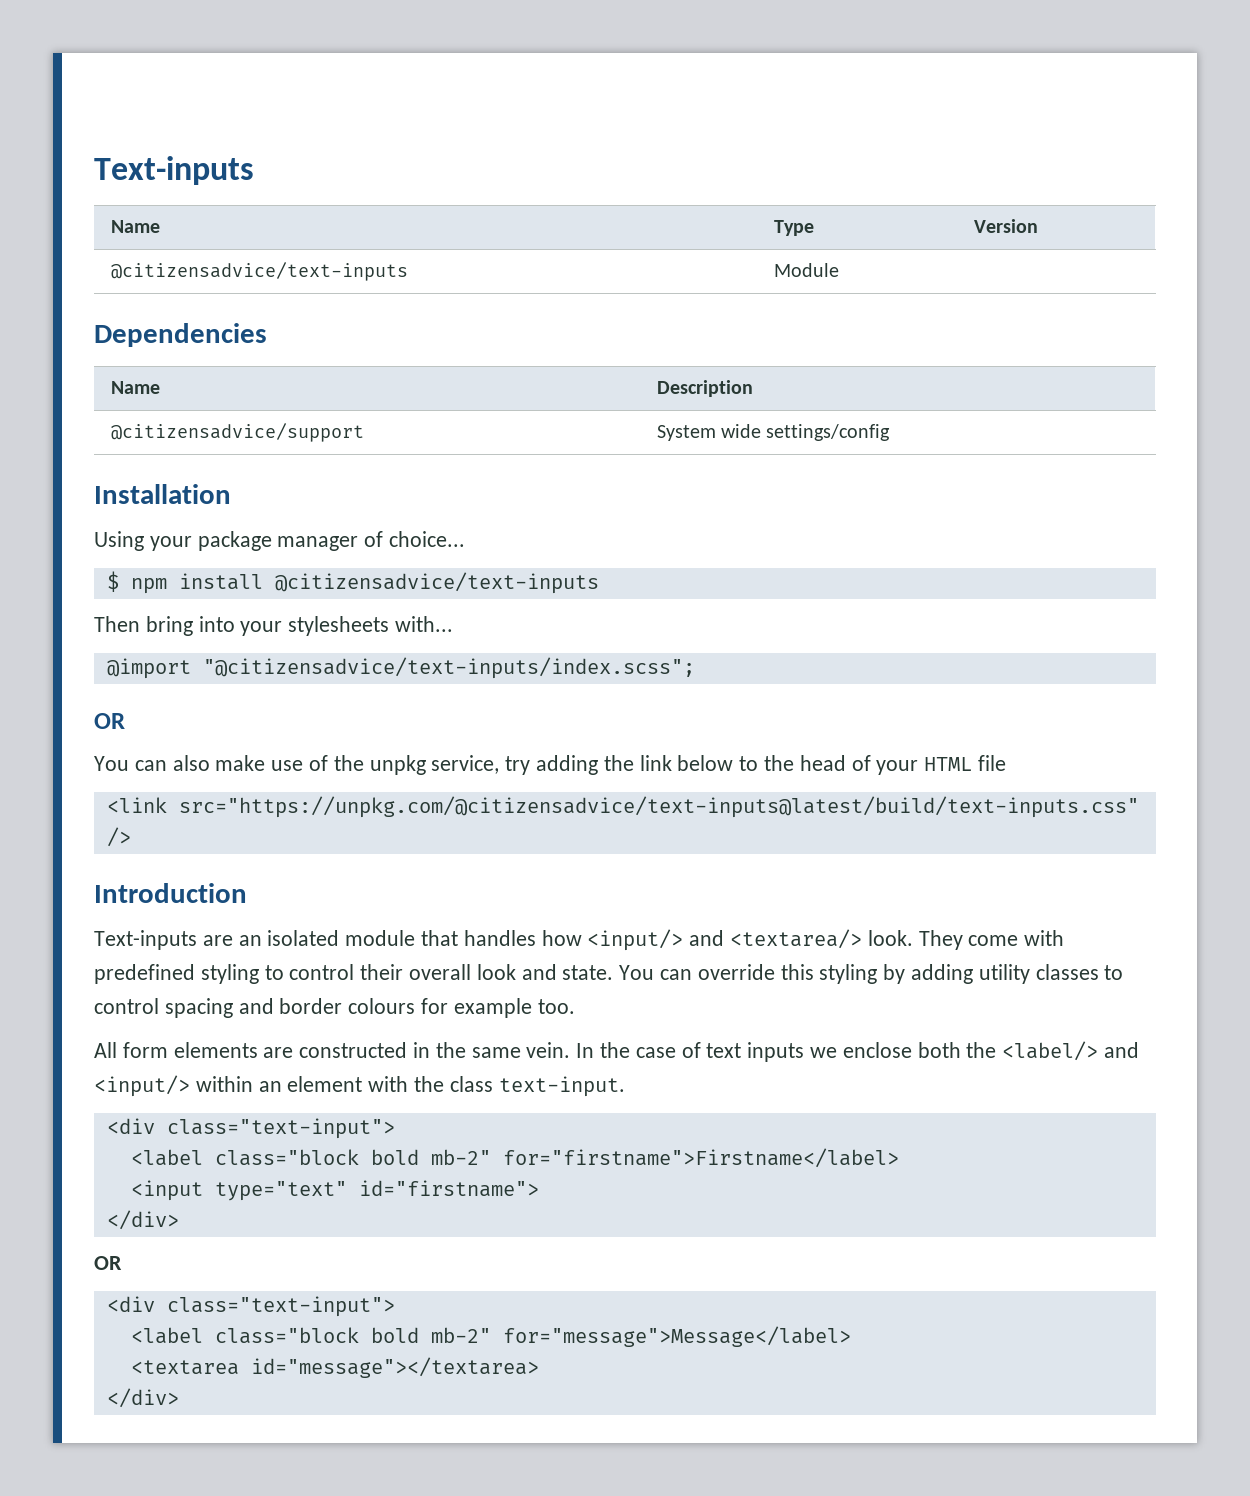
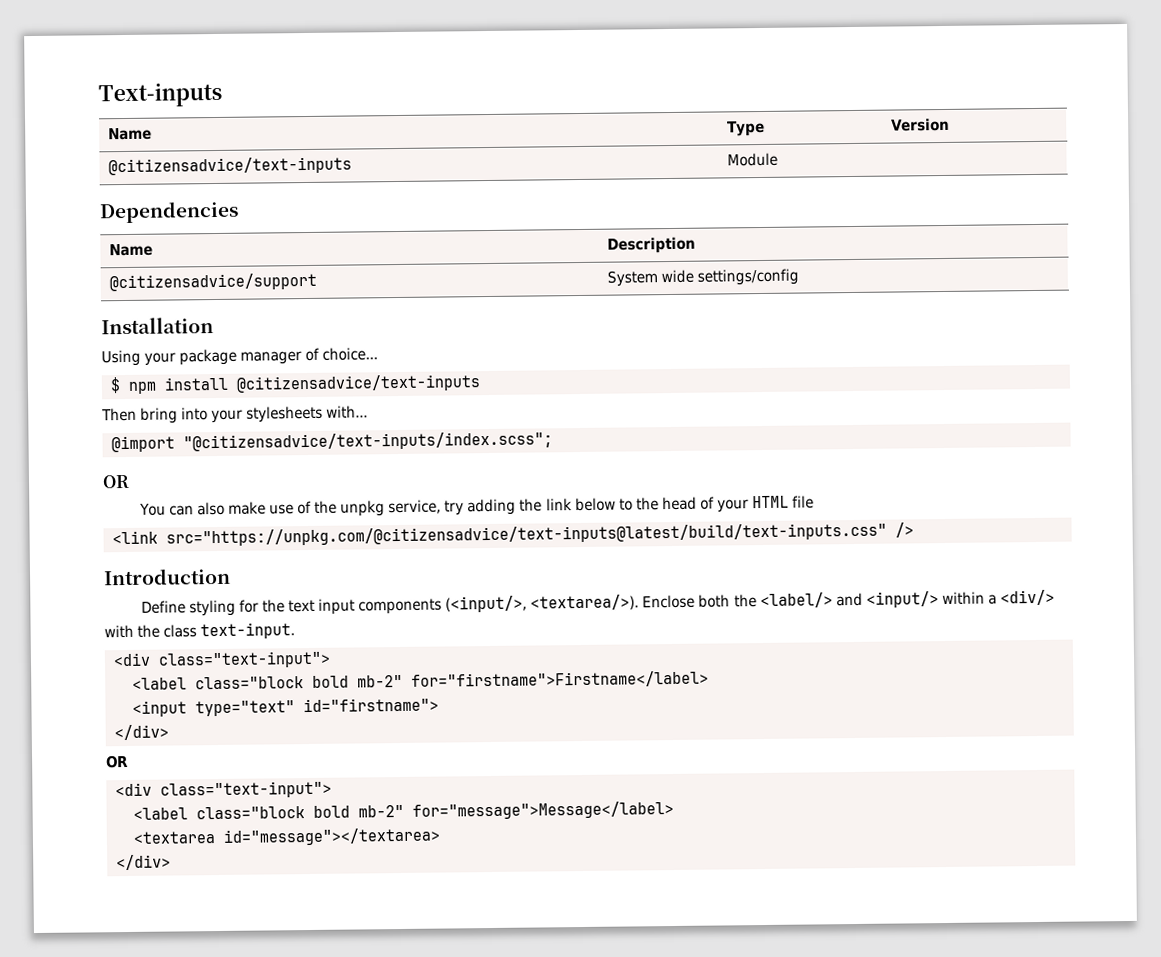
- Text-inputs are an isolated module that handles how <input/> and <textarea/> look. They come with predefined styling to control their overall look and state. You can override this styling by adding utility classes to control spacing and border colours for example too.
- All form elements are constructed in the same vein. In the case of text inputs we enclose both the <label/> and <input/> within an element with the class text-input.
+ Define styling for the text input components (<input/>, <textarea/>). Enclose both the <label/> and <input/> within a <div/> with the class text-input.

